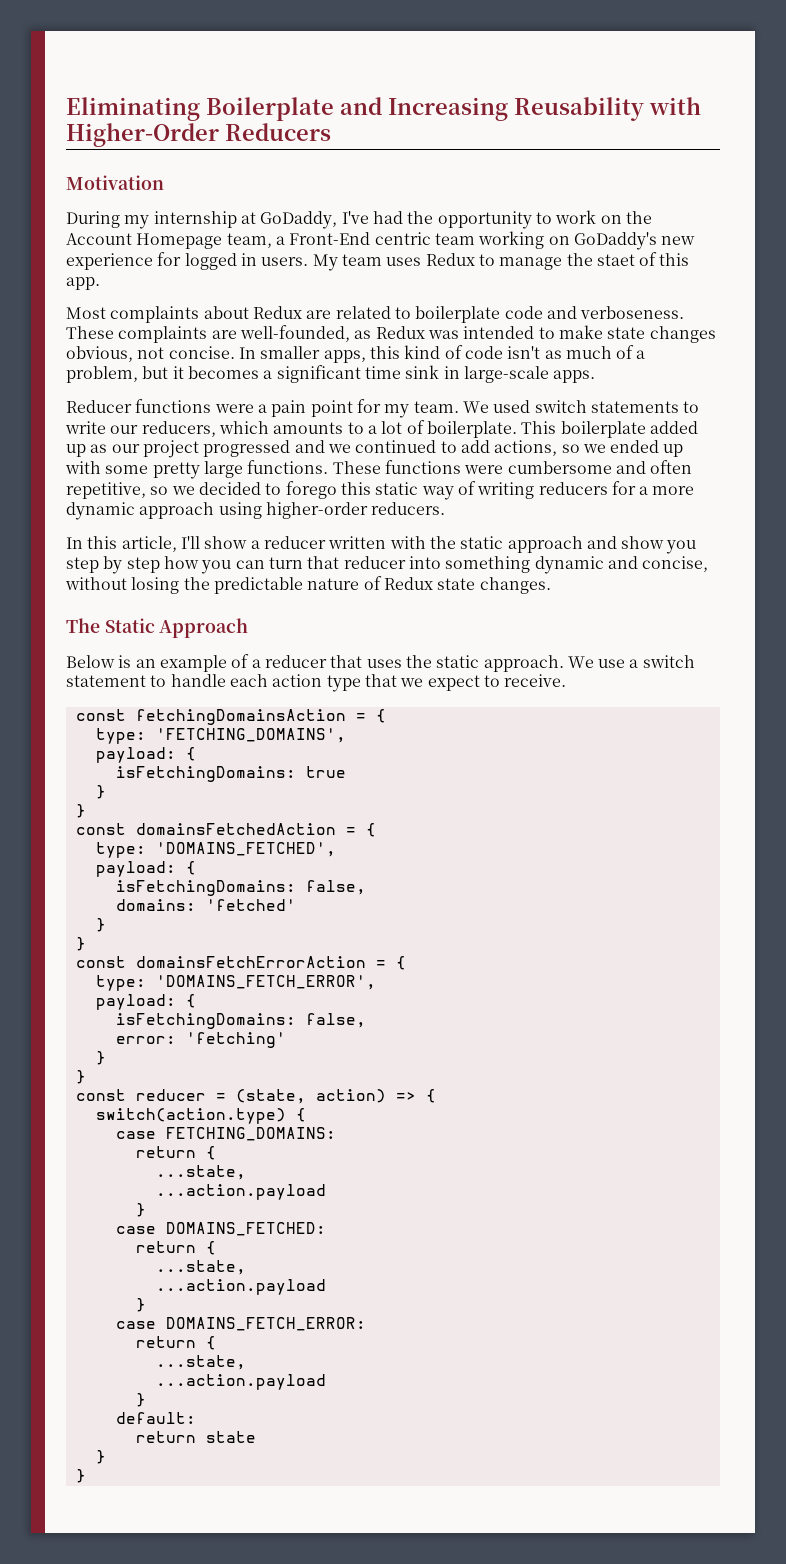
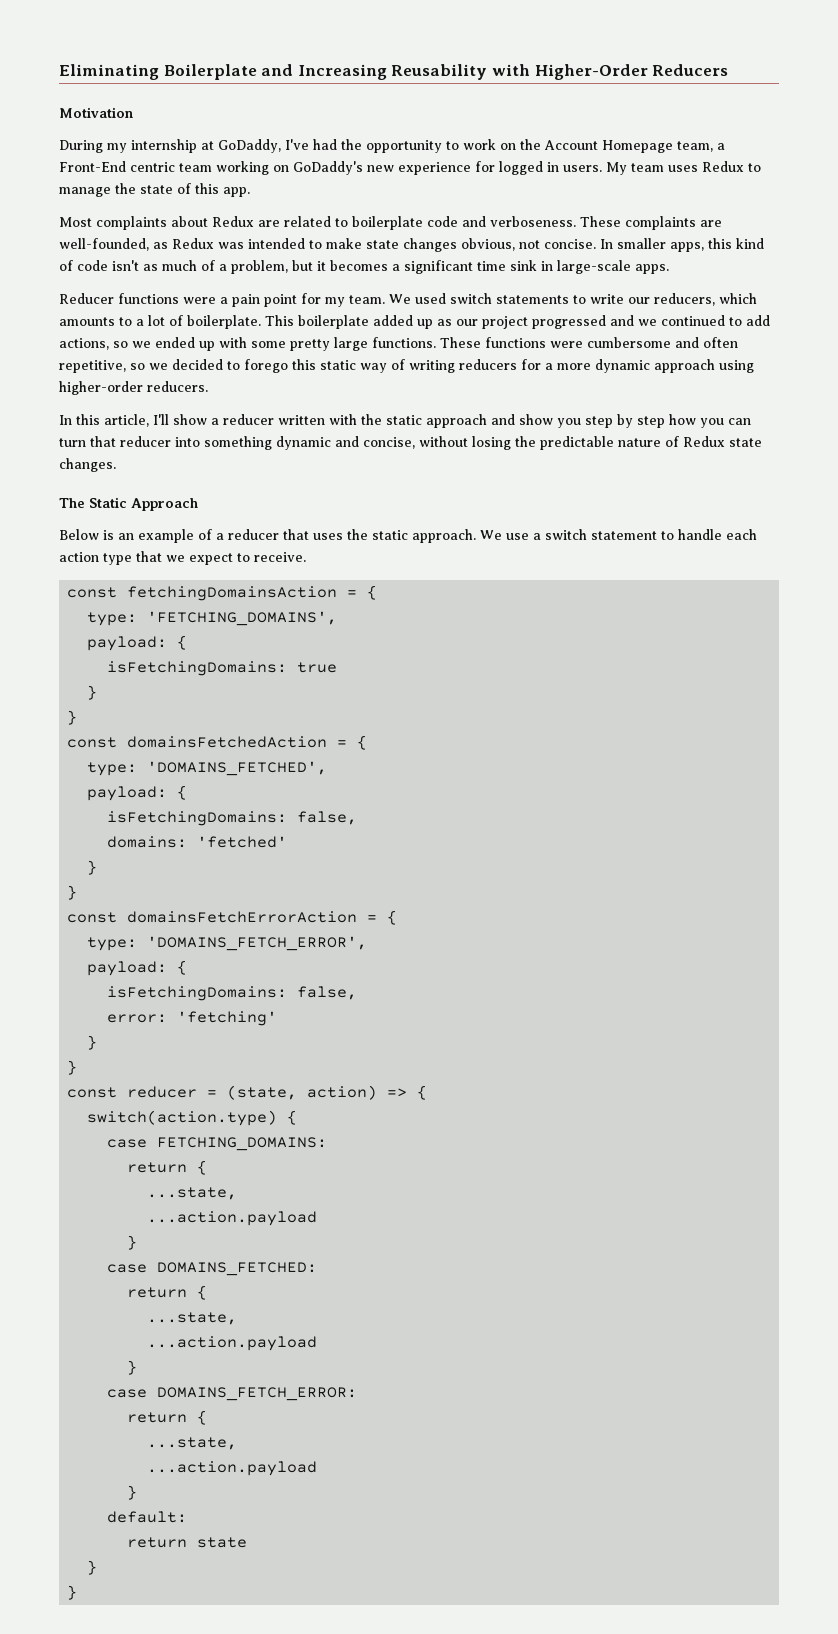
- My team uses Redux to manage the staet of this app.
+ My team uses Redux to manage the state of this app.

